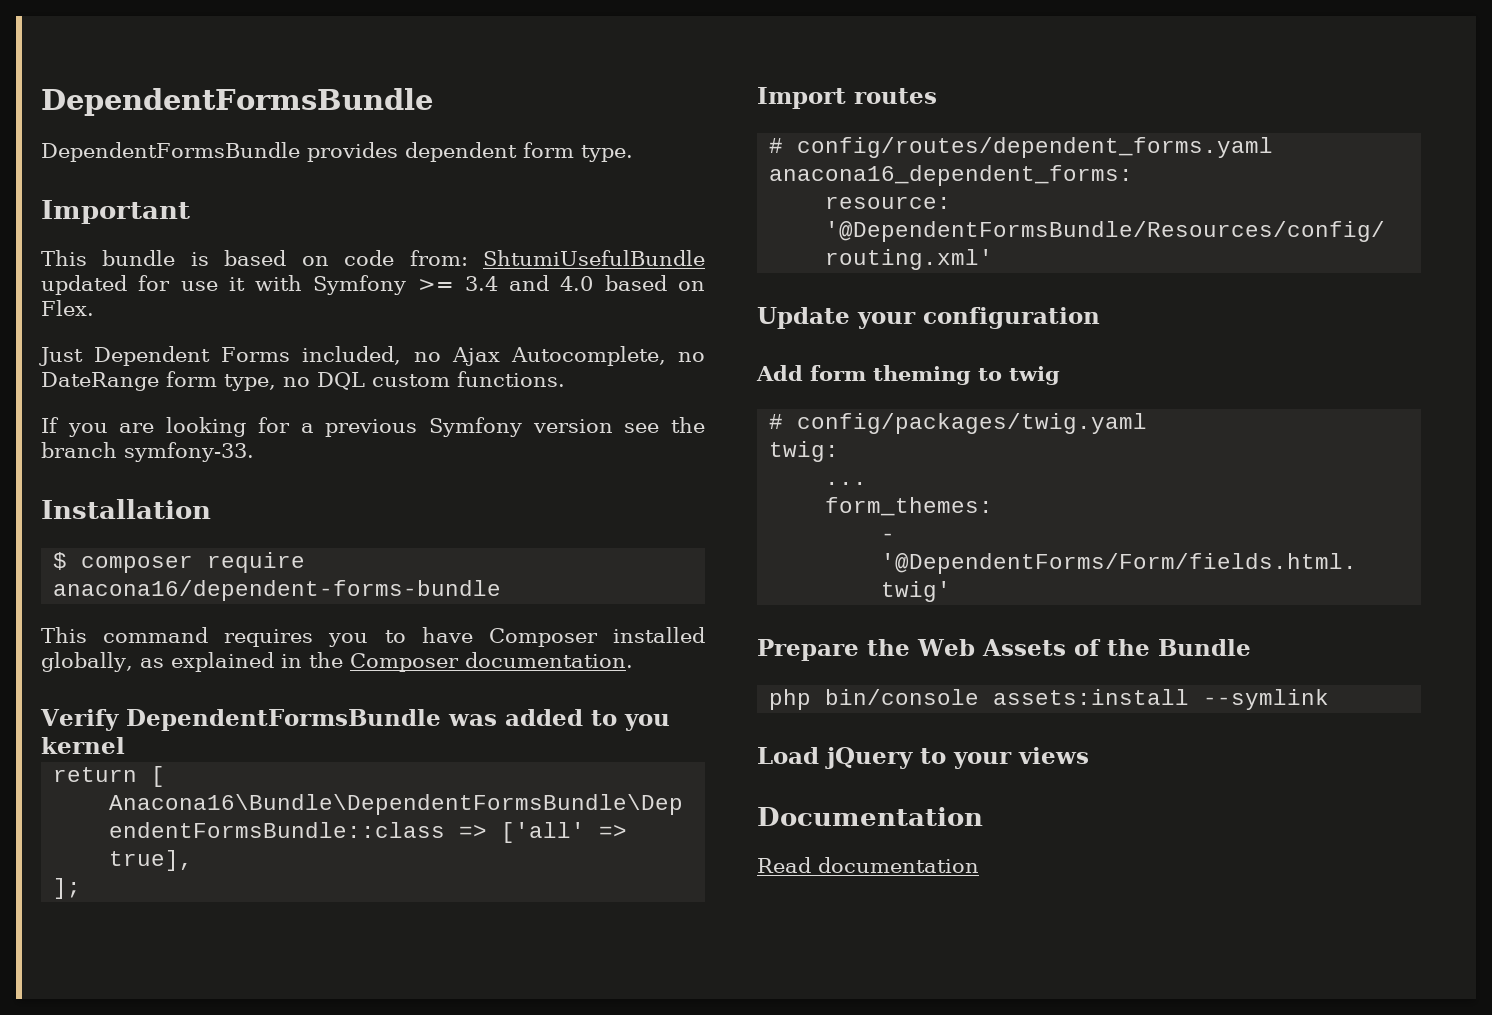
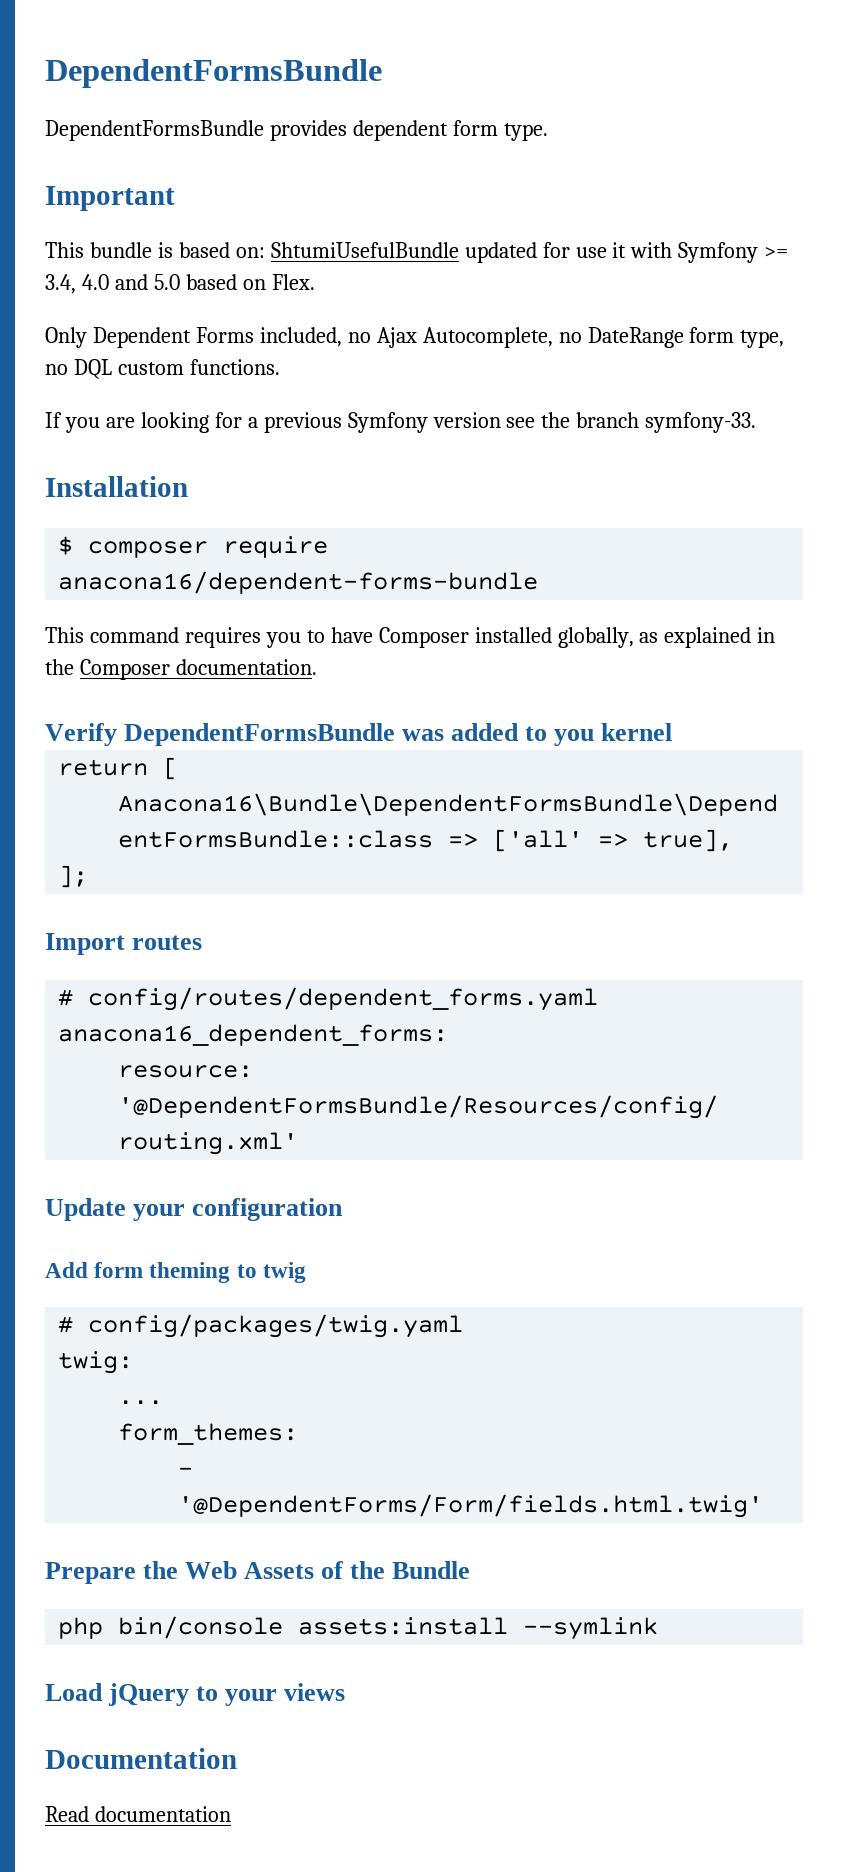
- This bundle is based on code from: ShtumiUsefulBundle updated for use it with Symfony >= 3.4 and 4.0 based on Flex.
+ This bundle is based on: ShtumiUsefulBundle updated for use it with Symfony >= 3.4, 4.0 and 5.0 based on Flex.
- Just Dependent Forms included, no Ajax Autocomplete, no DateRange form type, no DQL custom functions.
+ Only Dependent Forms included, no Ajax Autocomplete, no DateRange form type, no DQL custom functions.

